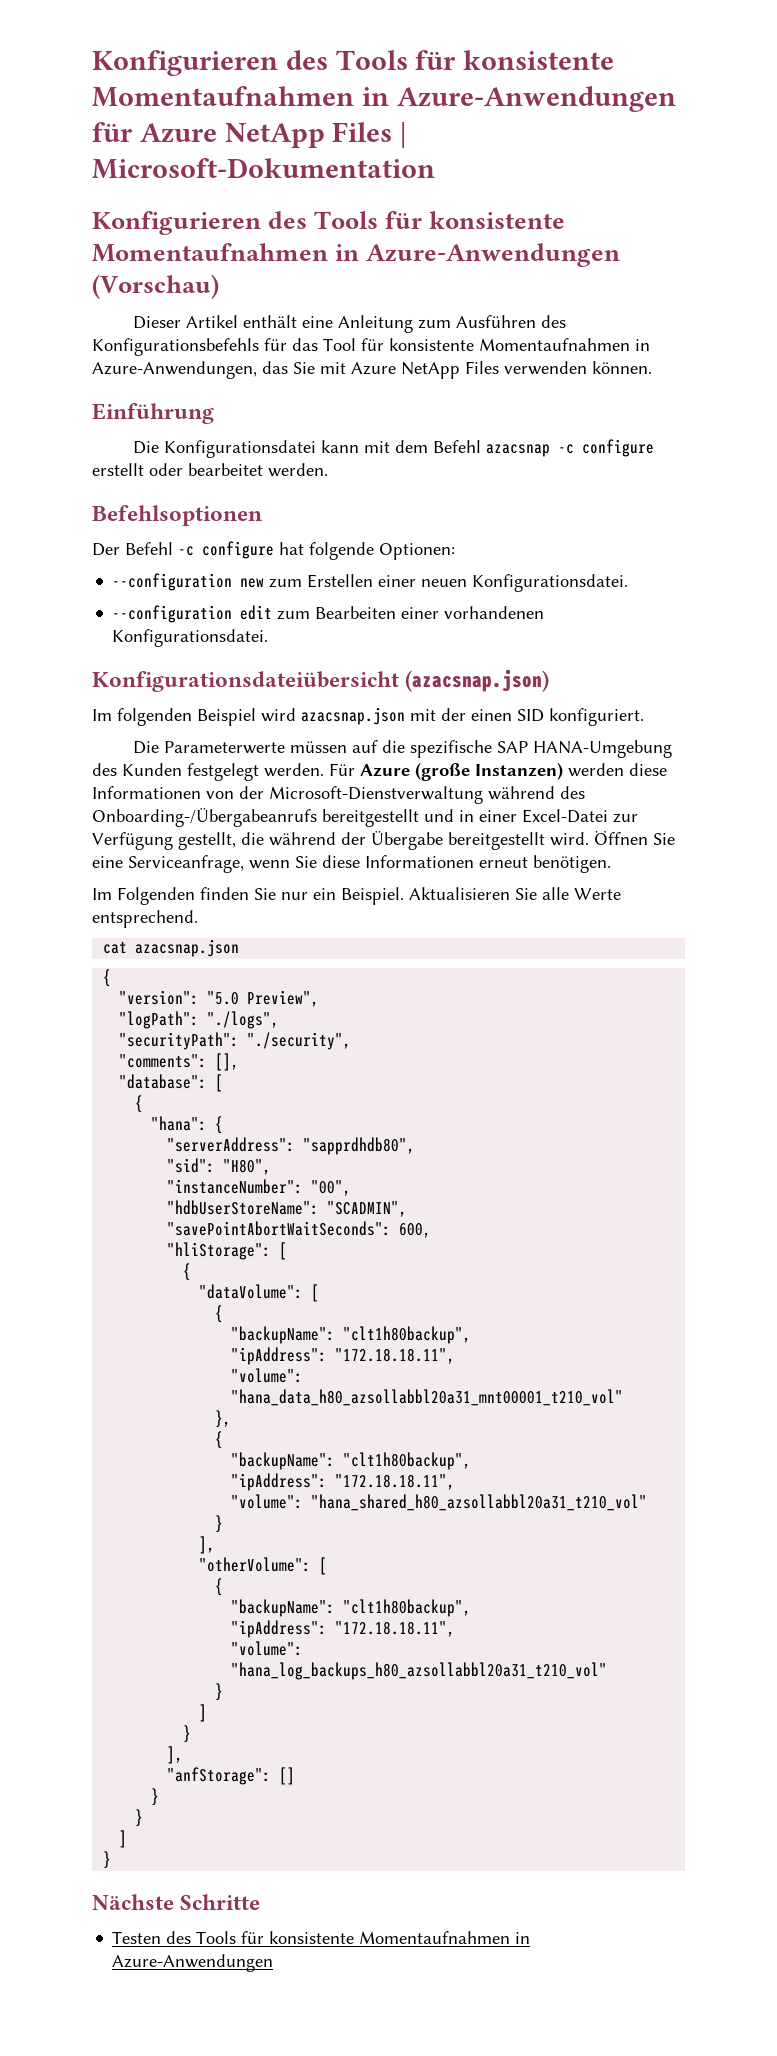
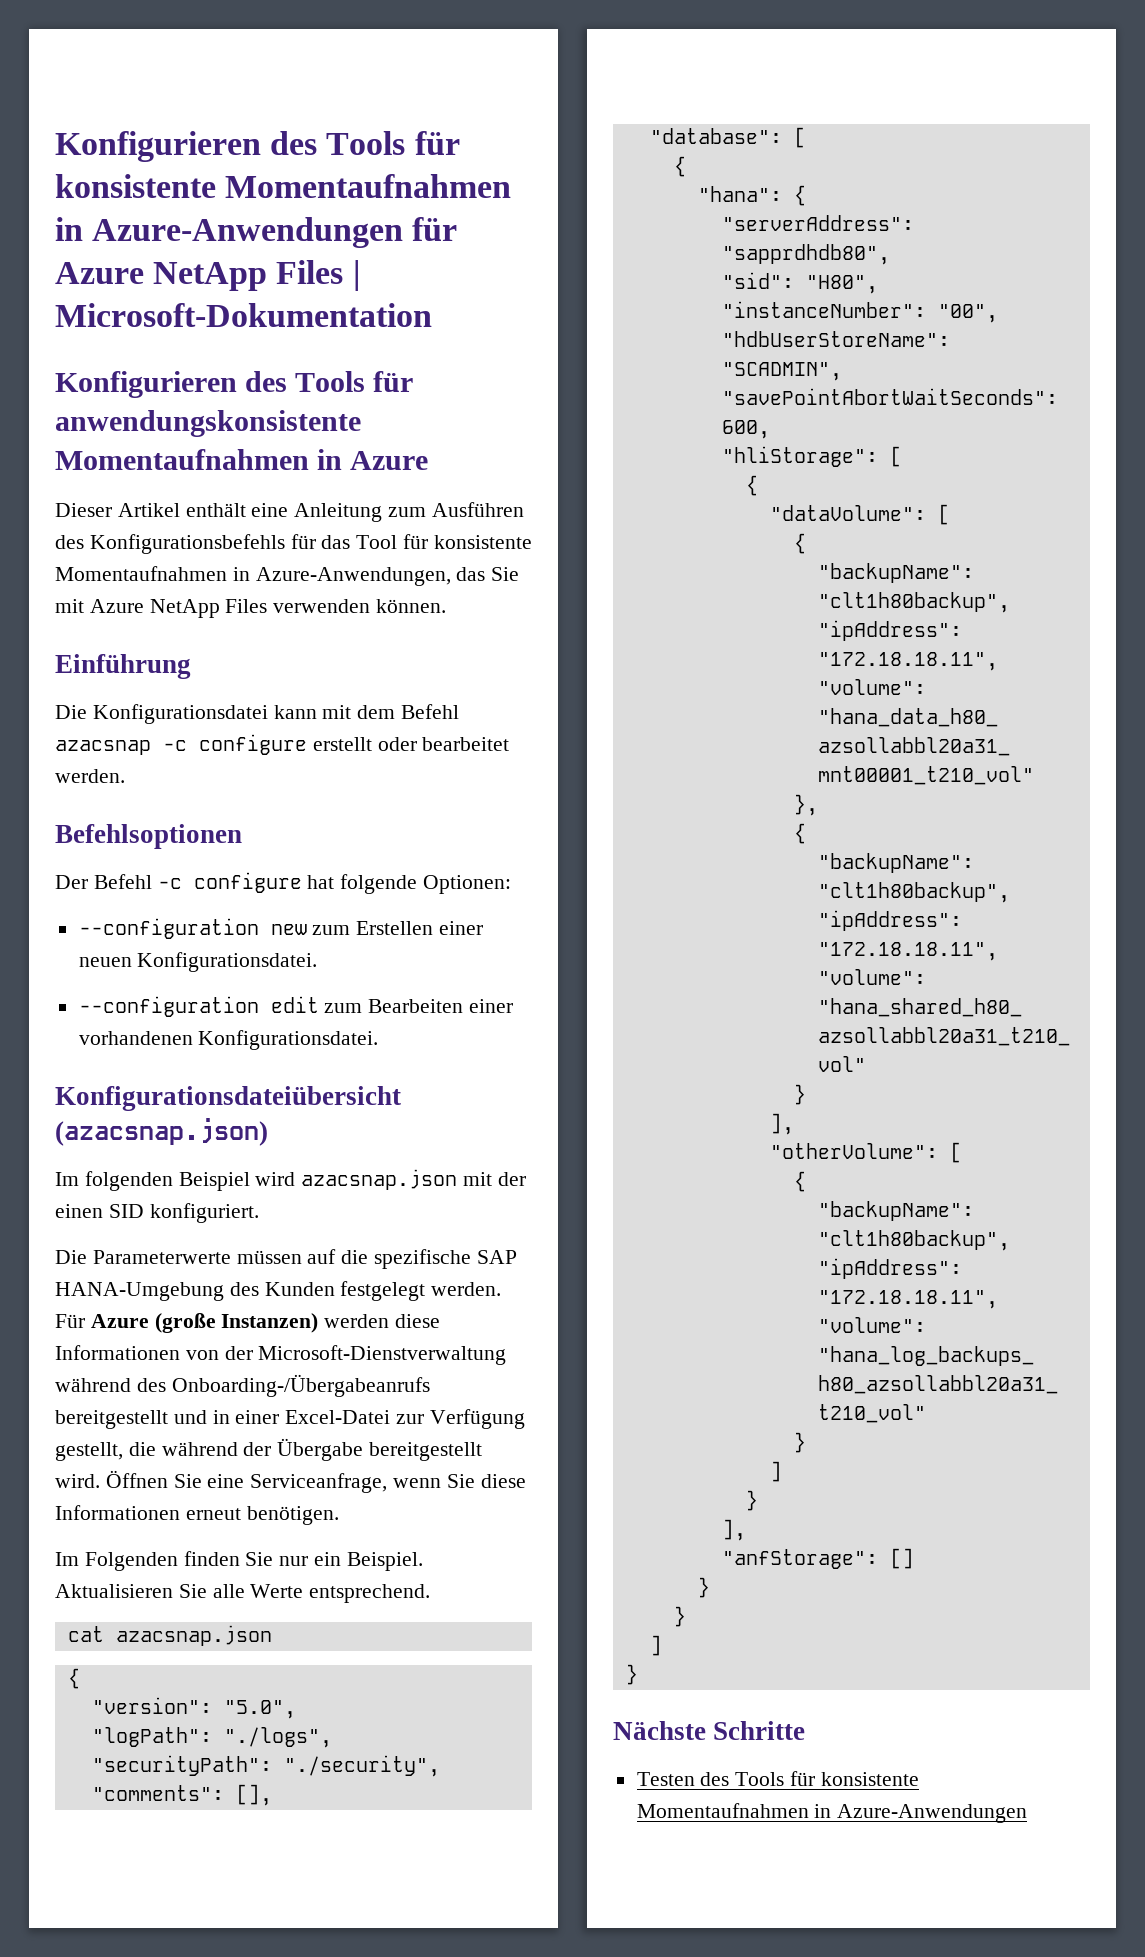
- Konfigurieren des Tools für konsistente Momentaufnahmen in Azure-Anwendungen (Vorschau)
+ Konfigurieren des Tools für anwendungskonsistente Momentaufnahmen in Azure
- "version": "5.0 Preview",
+ "version": "5.0",

